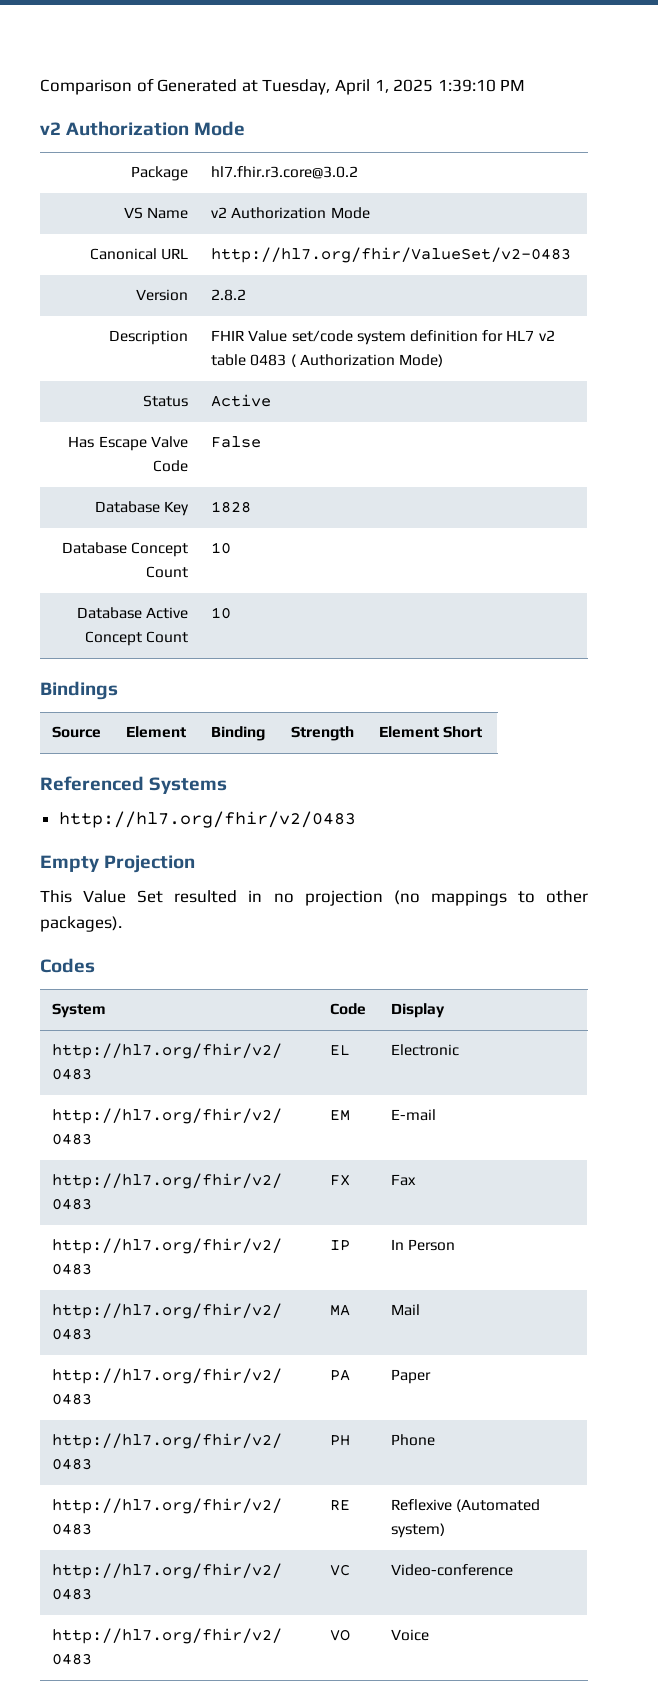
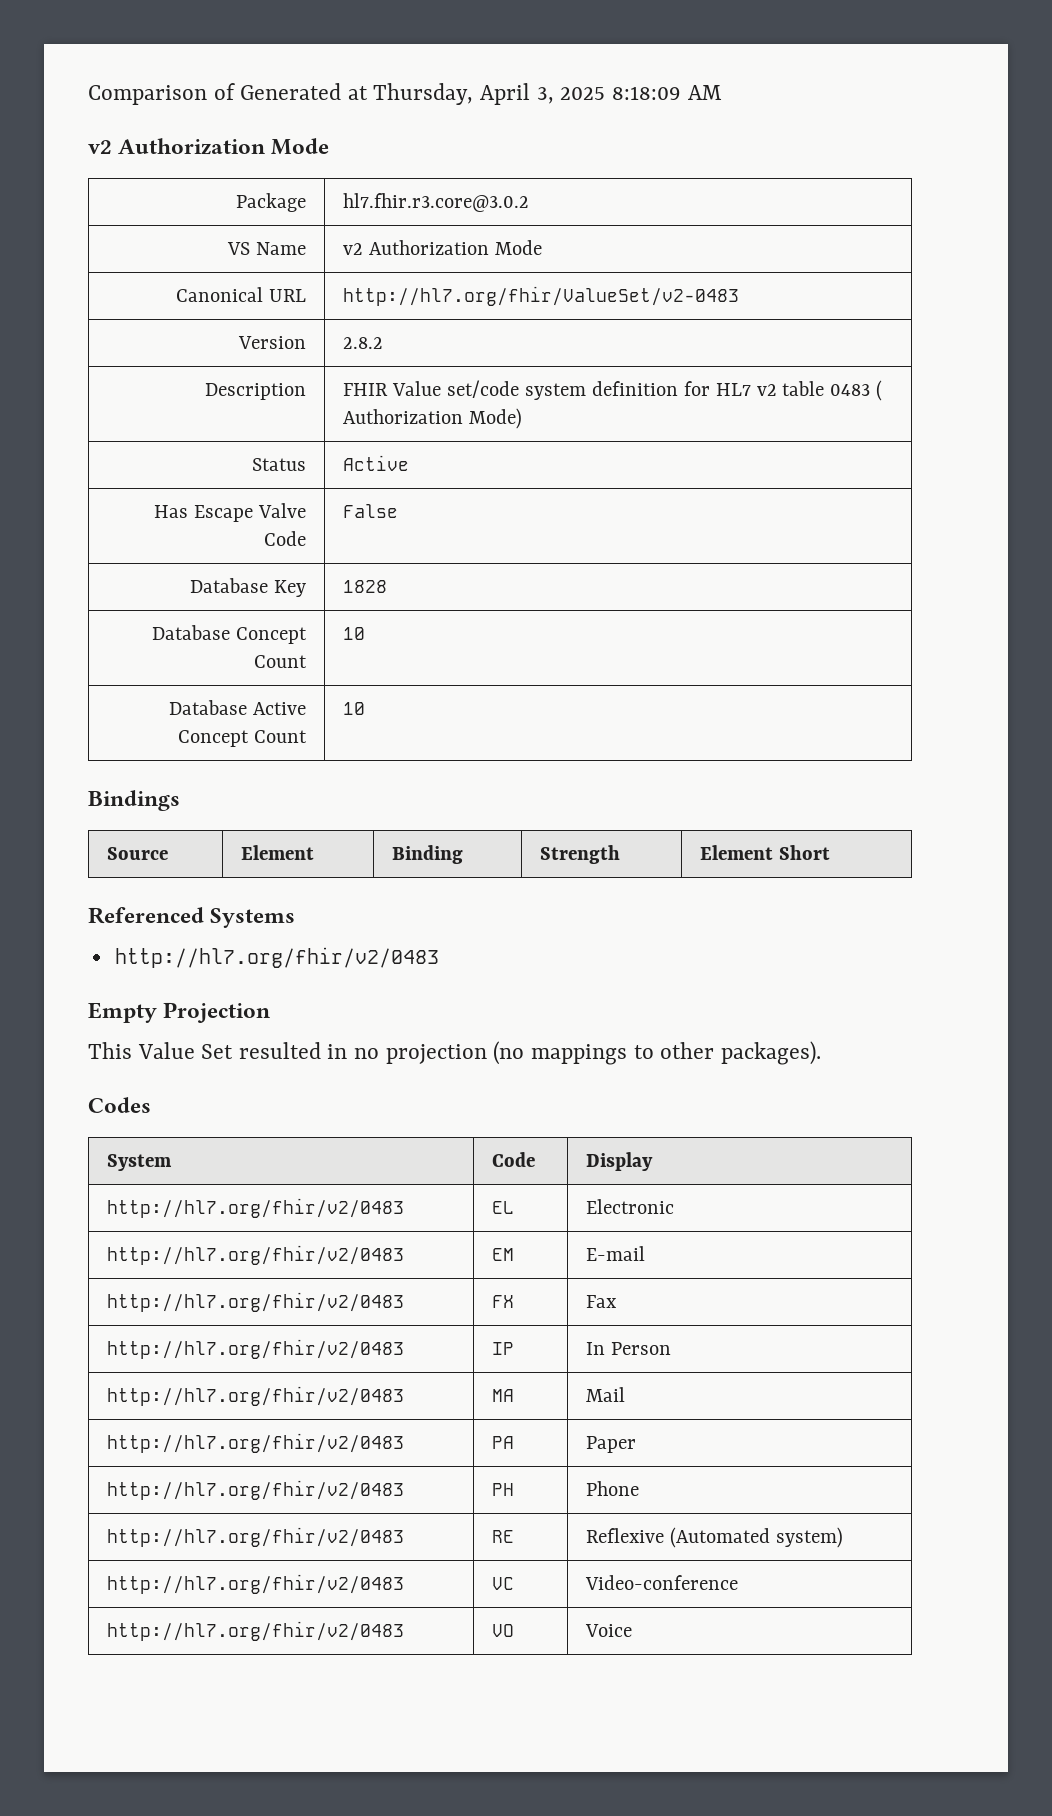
- Comparison of Generated at Tuesday, April 1, 2025 1:39:10 PM
+ Comparison of Generated at Thursday, April 3, 2025 8:18:09 AM

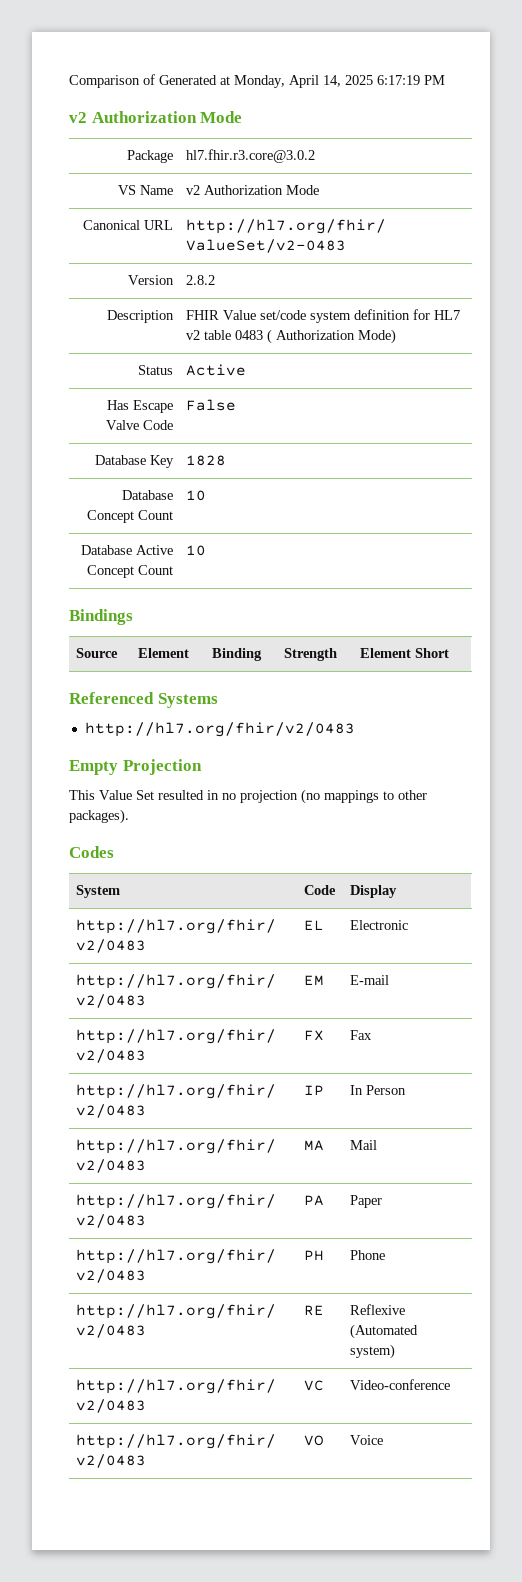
- Comparison of Generated at Thursday, April 3, 2025 8:18:09 AM
+ Comparison of Generated at Monday, April 14, 2025 6:17:19 PM

